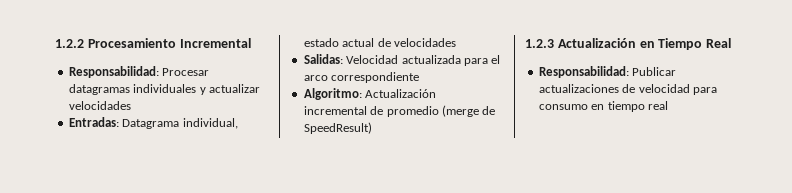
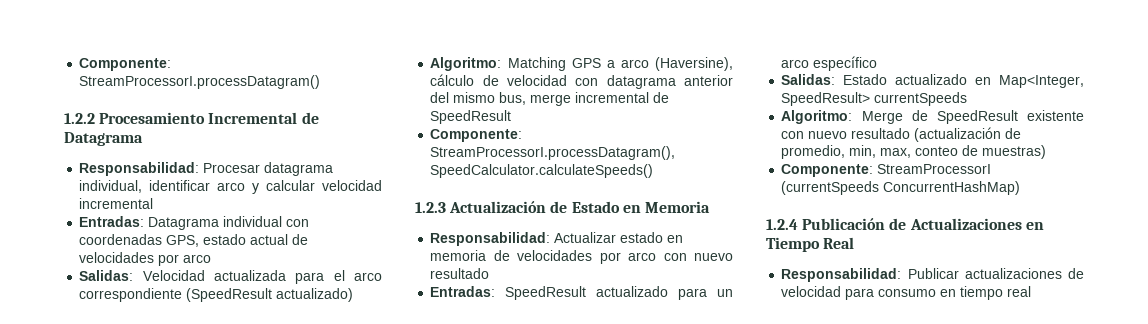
+ Componente: StreamProcessorI.processDatagram()
- 1.2.2 Procesamiento Incremental
+ 1.2.2 Procesamiento Incremental de Datagrama
- Responsabilidad: Procesar datagramas individuales y actualizar velocidades
- Entradas: Datagrama individual, estado actual de velocidades
+ Responsabilidad: Procesar datagrama individual, identificar arco y calcular velocidad incremental
+ Entradas: Datagrama individual con coordenadas GPS, estado actual de velocidades por arco
- Salidas: Velocidad actualizada para el arco correspondiente
- Algoritmo: Actualización incremental de promedio (merge de SpeedResult)
- 1.2.3 Actualización en Tiempo Real
+ Salidas: Velocidad actualizada para el arco correspondiente (SpeedResult actualizado)
+ Algoritmo: Matching GPS a arco (Haversine), cálculo de velocidad con datagrama anterior del mismo bus, merge incremental de SpeedResult
+ Componente: StreamProcessorI.processDatagram(), SpeedCalculator.calculateSpeeds()
+ 1.2.3 Actualización de Estado en Memoria
+ Responsabilidad: Actualizar estado en memoria de velocidades por arco con nuevo resultado
+ Entradas: SpeedResult actualizado para un arco específico
+ Salidas: Estado actualizado en Map<Integer, SpeedResult> currentSpeeds
+ Algoritmo: Merge de SpeedResult existente con nuevo resultado (actualización de promedio, min, max, conteo de muestras)
+ Componente: StreamProcessorI (currentSpeeds ConcurrentHashMap)
+ 1.2.4 Publicación de Actualizaciones en Tiempo Real

